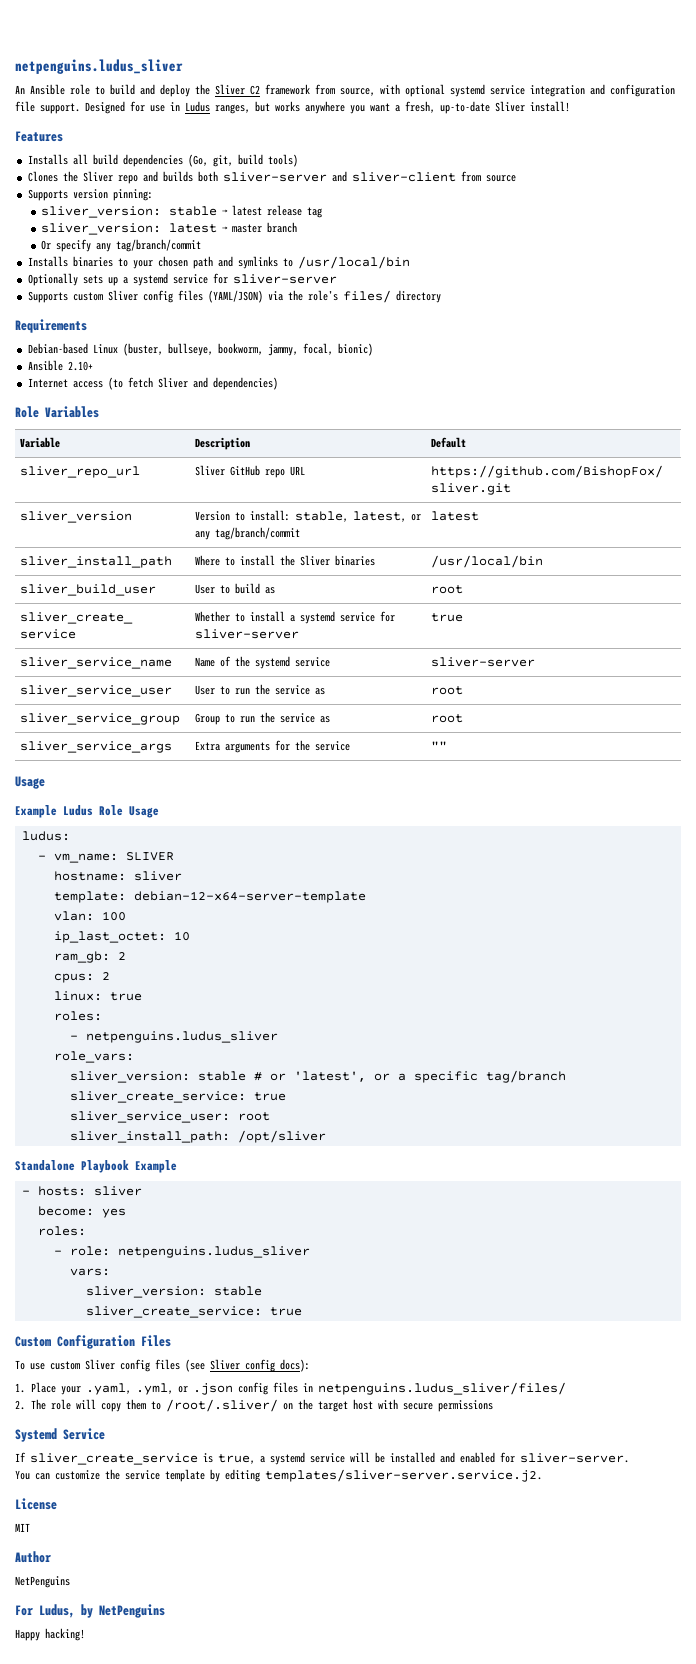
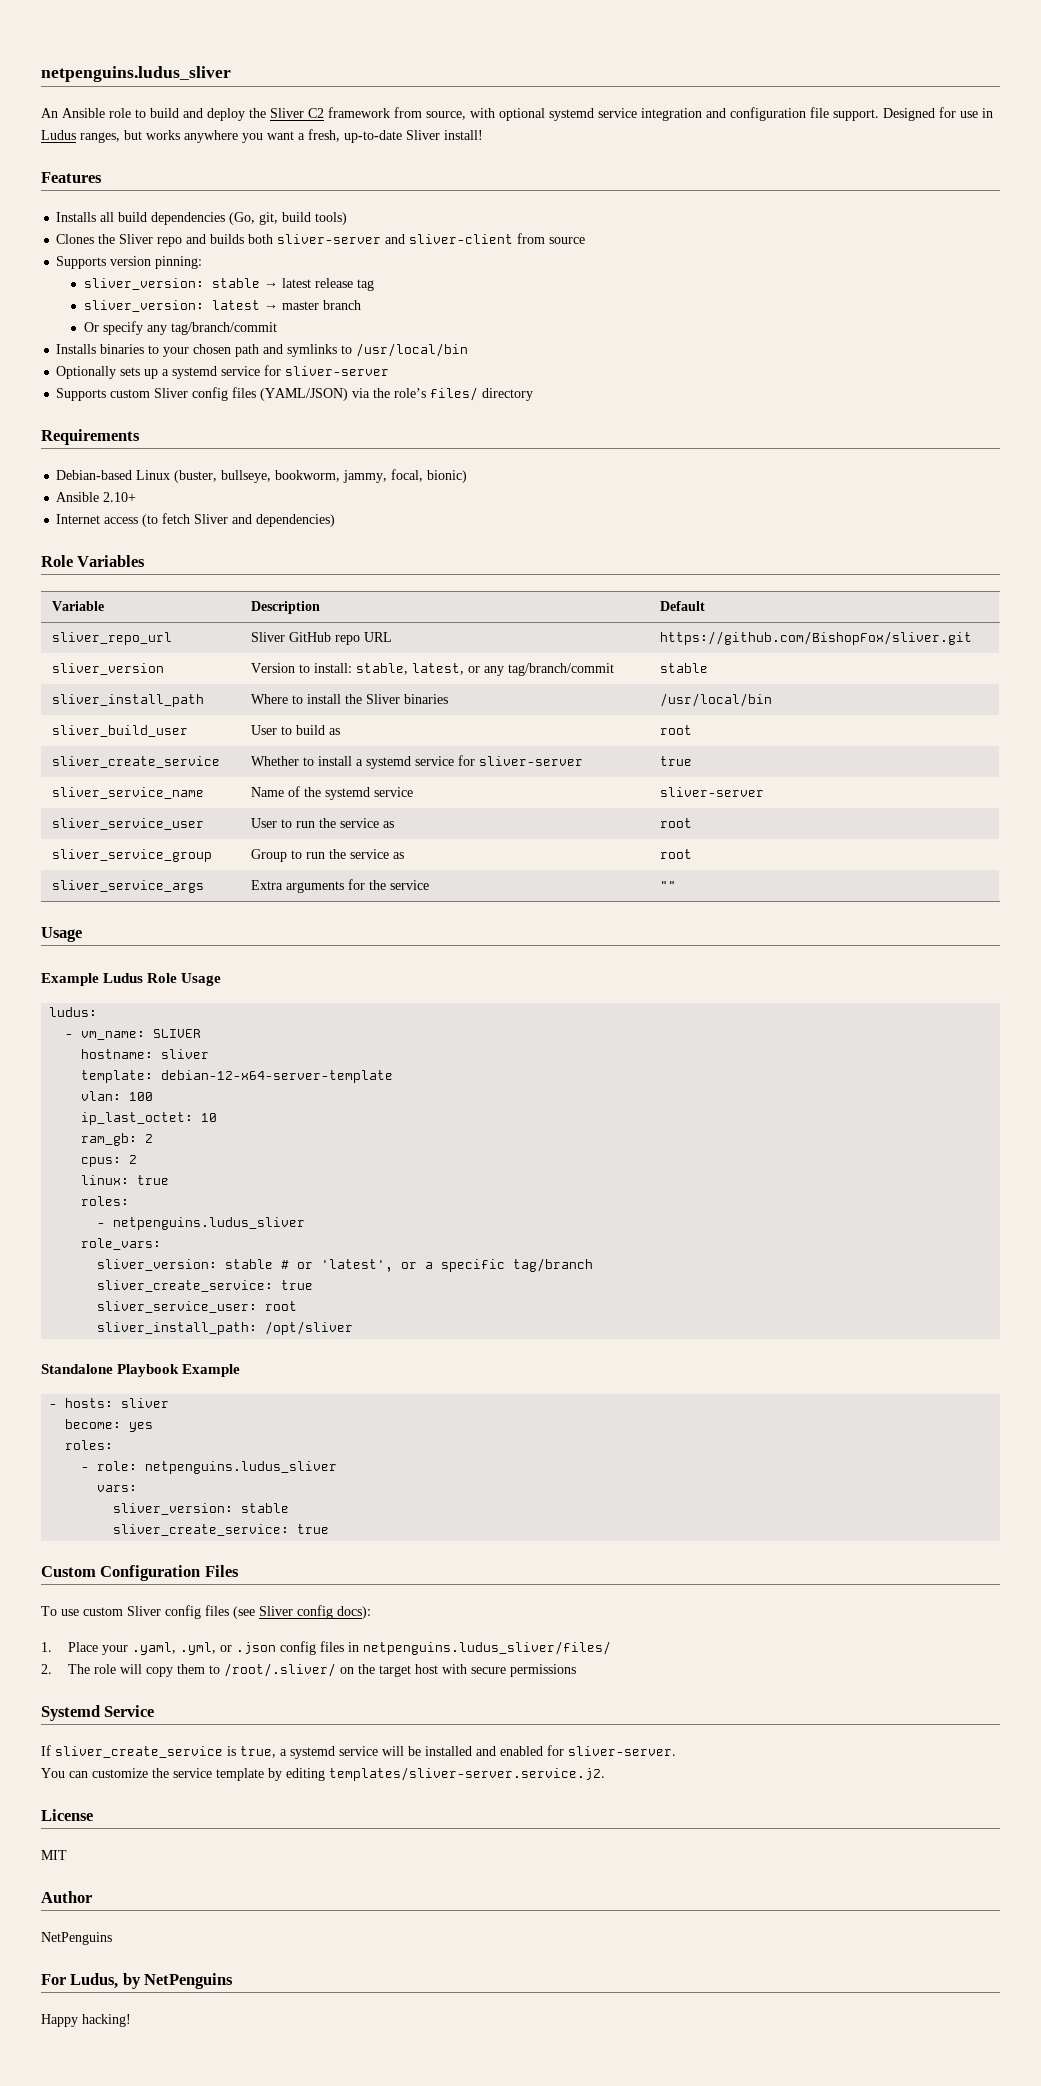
- sliver_version | Version to install: stable, latest, or any tag/branch/commit | latest
+ sliver_version | Version to install: stable, latest, or any tag/branch/commit | stable

